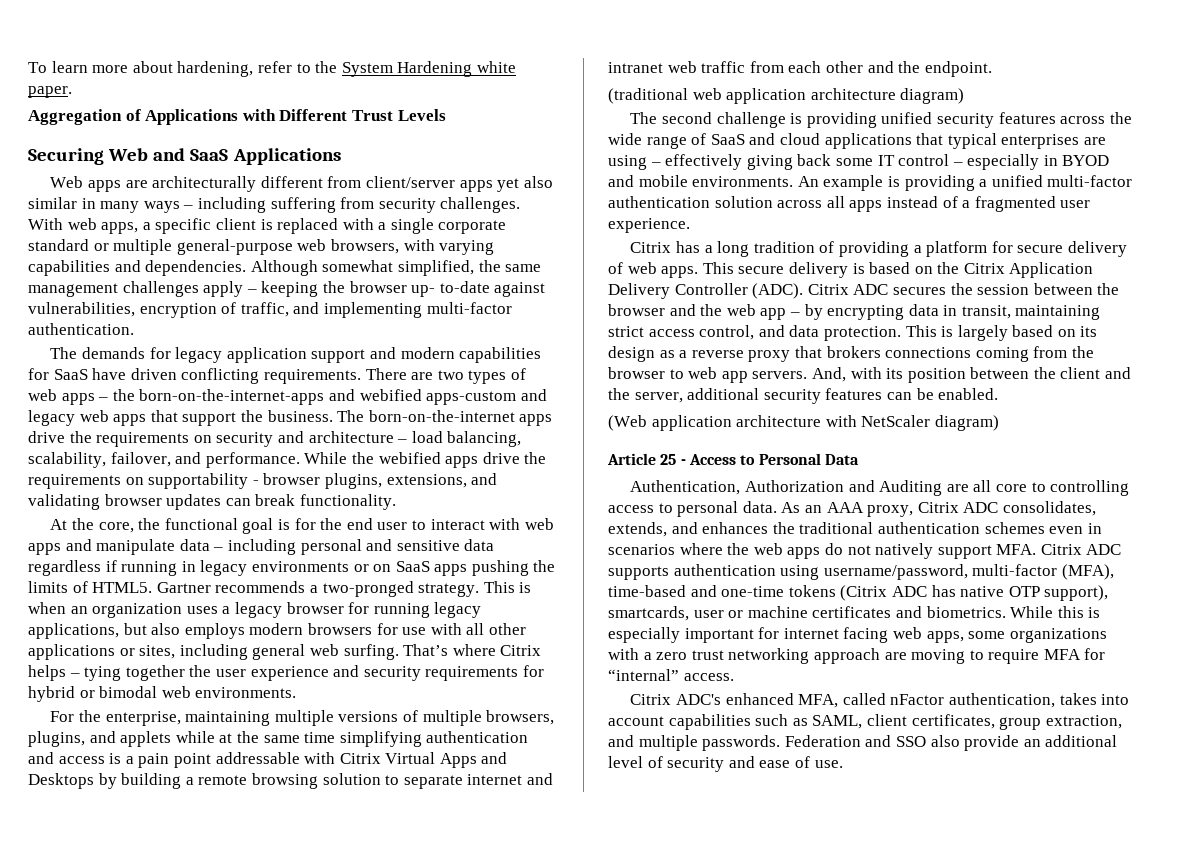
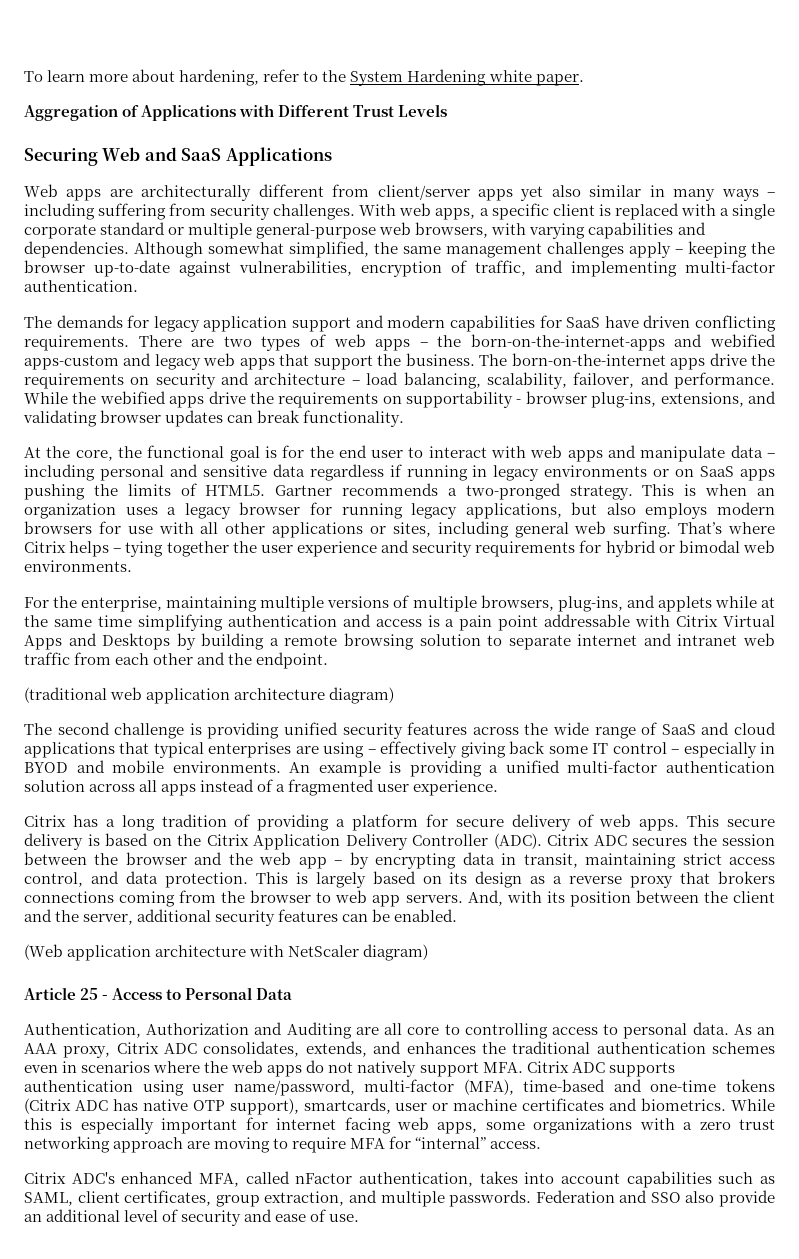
- Although somewhat simplified, the same management challenges apply – keeping the browser up- to-date against vulnerabilities, encryption of traffic, and implementing multi-factor authentication.
+ Although somewhat simplified, the same management challenges apply – keeping the browser up-to-date against vulnerabilities, encryption of traffic, and implementing multi-factor authentication.
- While the webified apps drive the requirements on supportability - browser plugins, extensions, and validating browser updates can break functionality.
+ While the webified apps drive the requirements on supportability - browser plug-ins, extensions, and validating browser updates can break functionality.
- For the enterprise, maintaining multiple versions of multiple browsers, plugins, and applets while at the same time simplifying authentication and access is a pain point addressable with Citrix Virtual Apps and Desktops by building a remote browsing solution to separate internet and intranet web traffic from each other and the endpoint.
+ For the enterprise, maintaining multiple versions of multiple browsers, plug-ins, and applets while at the same time simplifying authentication and access is a pain point addressable with Citrix Virtual Apps and Desktops by building a remote browsing solution to separate internet and intranet web traffic from each other and the endpoint.
- As an AAA proxy, Citrix ADC consolidates, extends, and enhances the traditional authentication schemes even in scenarios where the web apps do not natively support MFA. Citrix ADC supports authentication using username/password, multi-factor (MFA), time-based and one-time tokens (Citrix ADC has native OTP support), smartcards, user or machine certificates and biometrics.
+ As an AAA proxy, Citrix ADC consolidates, extends, and enhances the traditional authentication schemes even in scenarios where the web apps do not natively support MFA. Citrix ADC supports authentication using user name/password, multi-factor (MFA), time-based and one-time tokens (Citrix ADC has native OTP support), smartcards, user or machine certificates and biometrics.

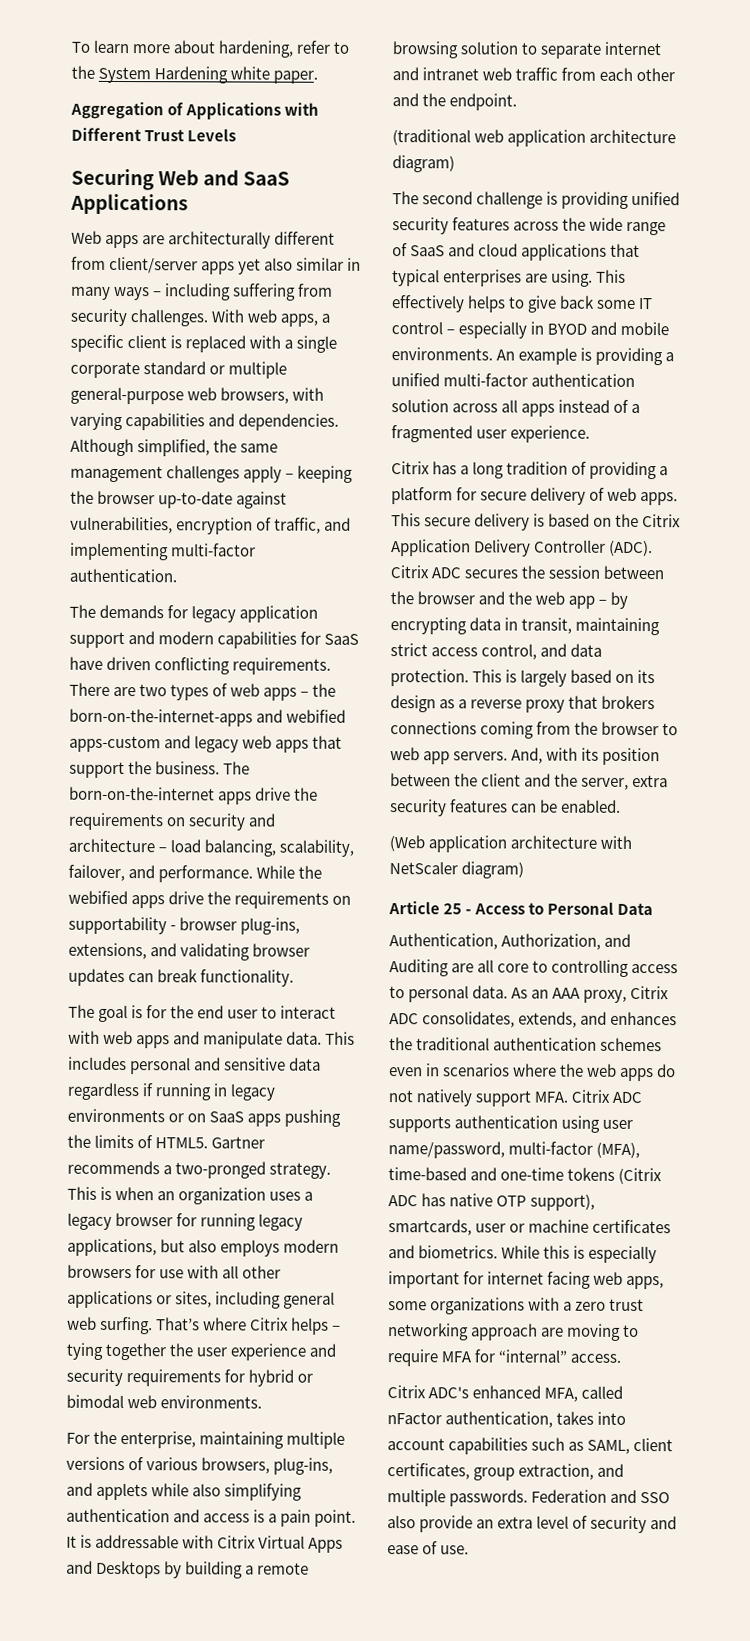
- Although somewhat simplified, the same management challenges apply – keeping the browser up-to-date against vulnerabilities, encryption of traffic, and implementing multi-factor authentication.
+ Although simplified, the same management challenges apply – keeping the browser up-to-date against vulnerabilities, encryption of traffic, and implementing multi-factor authentication.
- At the core, the functional goal is for the end user to interact with web apps and manipulate data – including personal and sensitive data regardless if running in legacy environments or on SaaS apps pushing the limits of HTML5.
+ The goal is for the end user to interact with web apps and manipulate data. This includes personal and sensitive data regardless if running in legacy environments or on SaaS apps pushing the limits of HTML5.
- For the enterprise, maintaining multiple versions of multiple browsers, plug-ins, and applets while at the same time simplifying authentication and access is a pain point addressable with Citrix Virtual Apps and Desktops by building a remote browsing solution to separate internet and intranet web traffic from each other and the endpoint.
+ For the enterprise, maintaining multiple versions of various browsers, plug-ins, and applets while also simplifying authentication and access is a pain point. It is addressable with Citrix Virtual Apps and Desktops by building a remote browsing solution to separate internet and intranet web traffic from each other and the endpoint.
- The second challenge is providing unified security features across the wide range of SaaS and cloud applications that typical enterprises are using – effectively giving back some IT control – especially in BYOD and mobile environments.
+ The second challenge is providing unified security features across the wide range of SaaS and cloud applications that typical enterprises are using. This effectively helps to give back some IT control – especially in BYOD and mobile environments.
- And, with its position between the client and the server, additional security features can be enabled.
+ And, with its position between the client and the server, extra security features can be enabled.
- Authentication, Authorization and Auditing are all core to controlling access to personal data.
+ Authentication, Authorization, and Auditing are all core to controlling access to personal data.
- Federation and SSO also provide an additional level of security and ease of use.
+ Federation and SSO also provide an extra level of security and ease of use.

